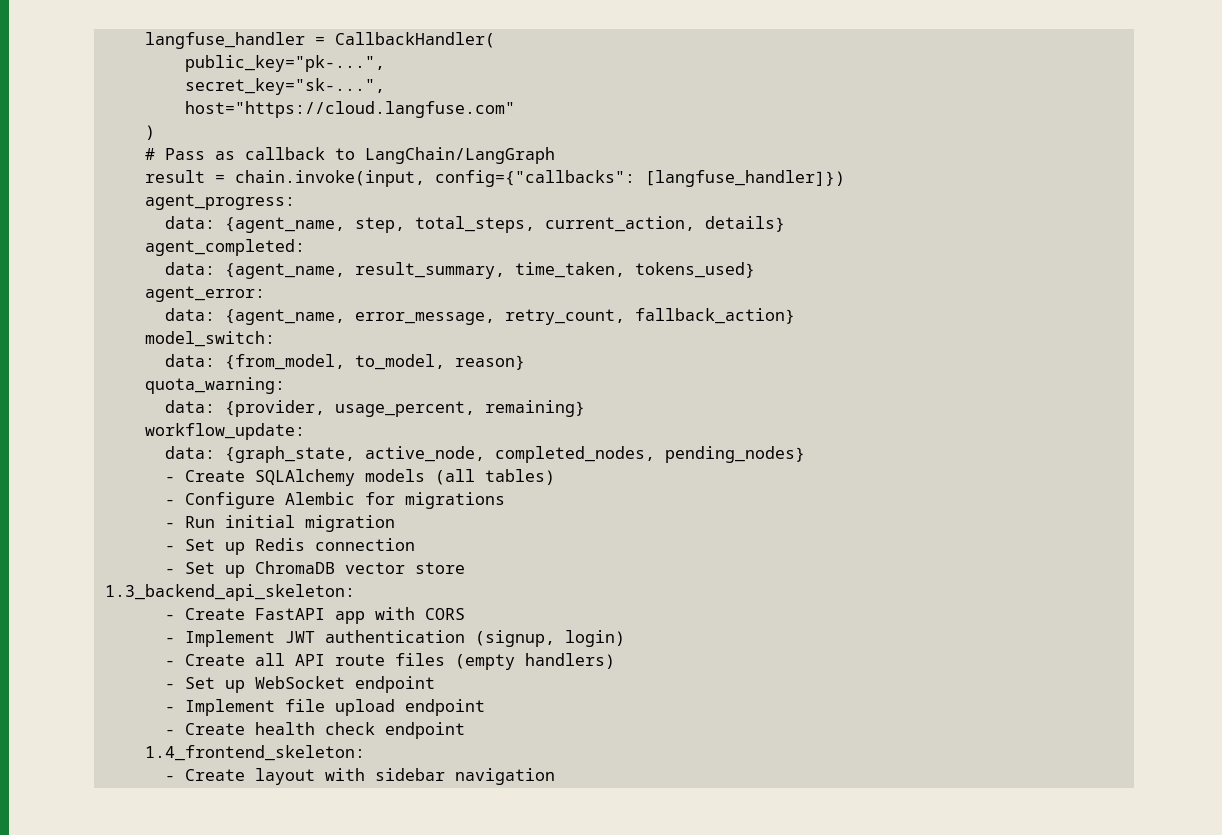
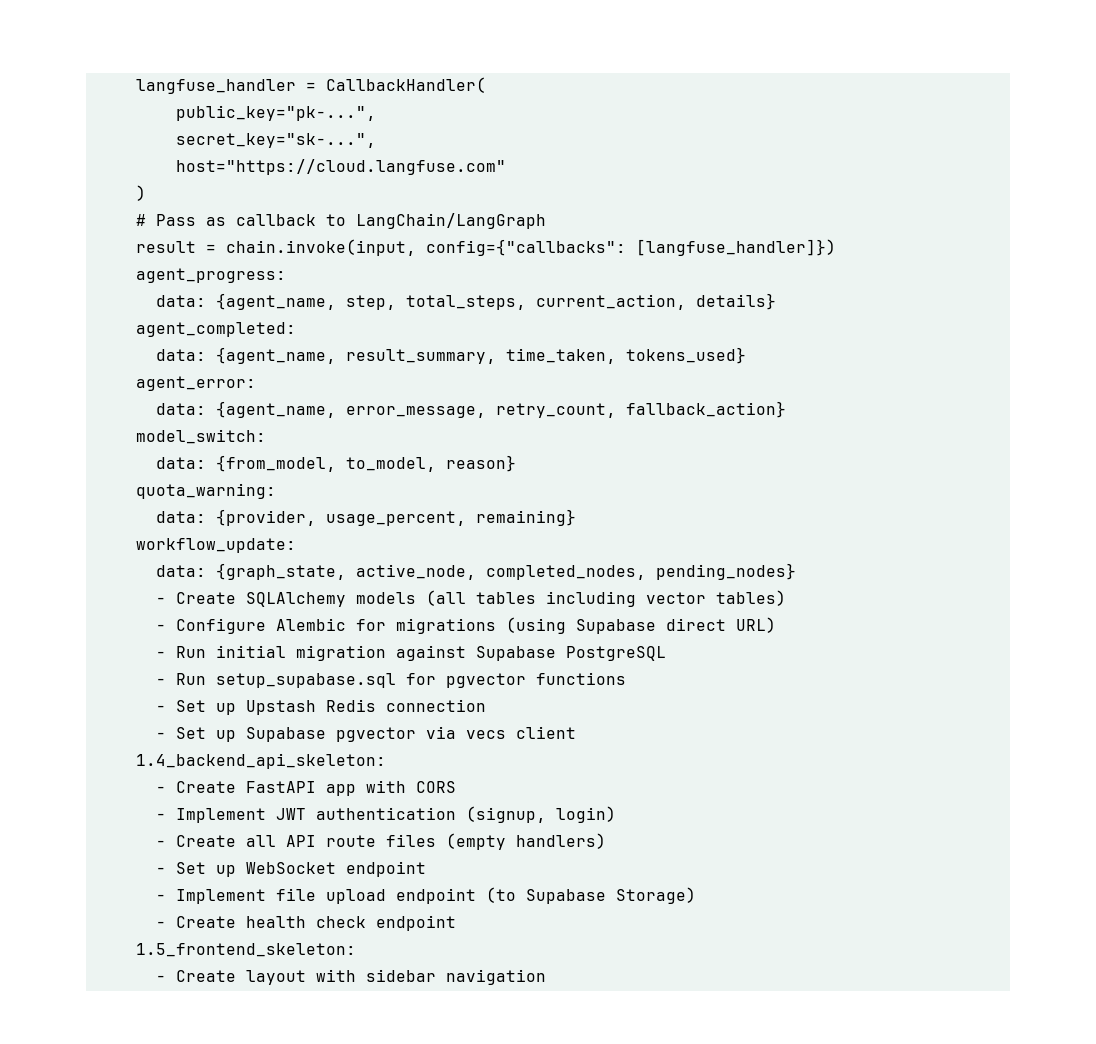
- - Create SQLAlchemy models (all tables)
+ - Create SQLAlchemy models (all tables including vector tables)
- - Configure Alembic for migrations
+ - Configure Alembic for migrations (using Supabase direct URL)
- - Run initial migration
- - Set up Redis connection
+ - Run initial migration against Supabase PostgreSQL
+ - Run setup_supabase.sql for pgvector functions
+ - Set up Upstash Redis connection
- - Set up ChromaDB vector store
- 1.3_backend_api_skeleton:
+ - Set up Supabase pgvector via vecs client
+ 1.4_backend_api_skeleton:
- - Implement file upload endpoint
+ - Implement file upload endpoint (to Supabase Storage)
- 1.4_frontend_skeleton:
+ 1.5_frontend_skeleton:

